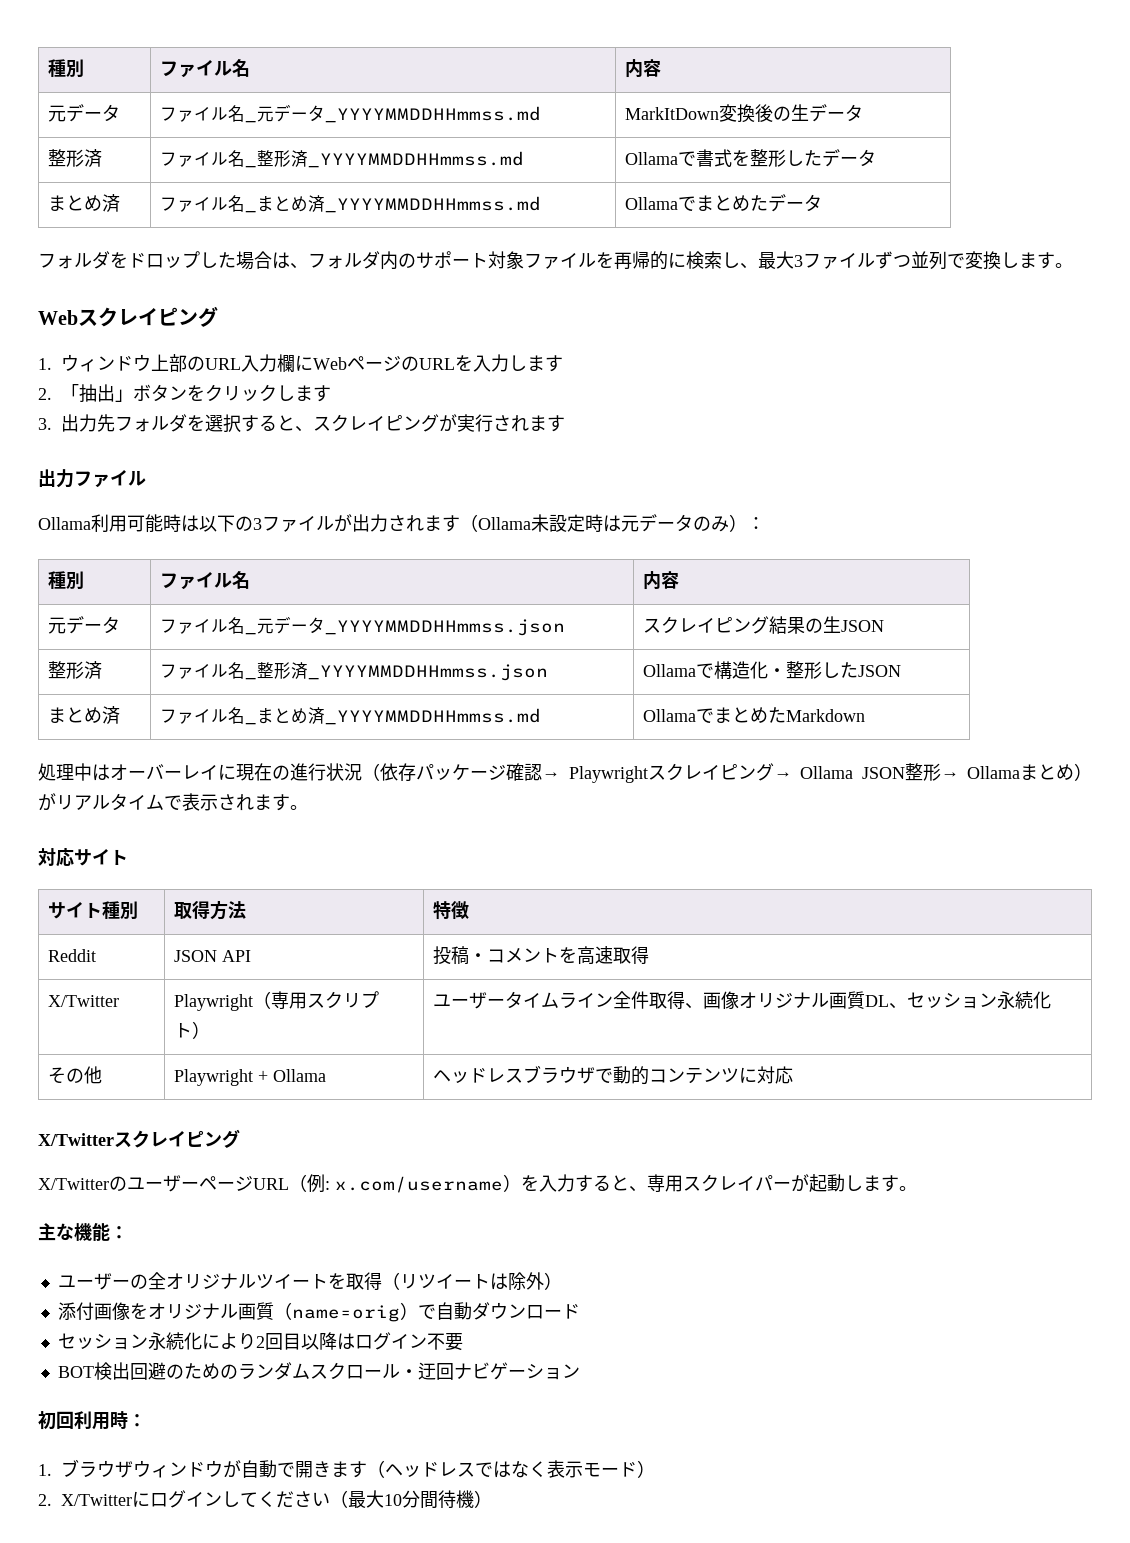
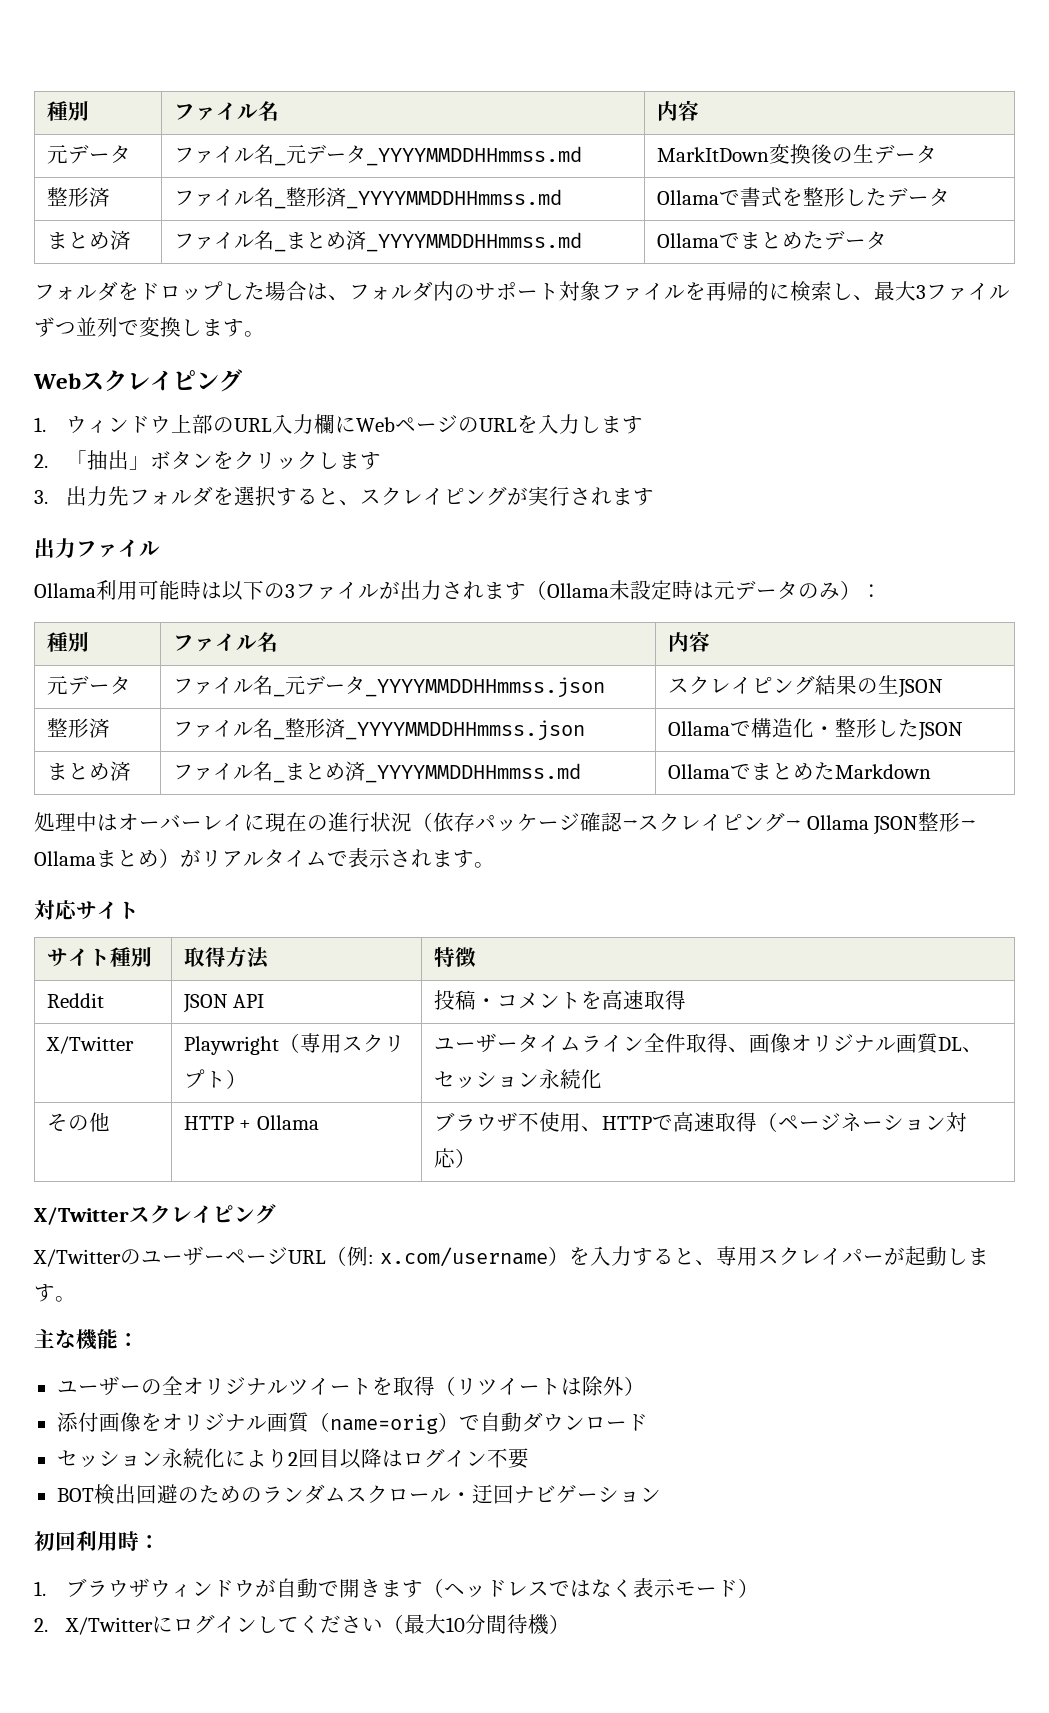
- 処理中はオーバーレイに現在の進行状況（依存パッケージ確認→ Playwrightスクレイピング→ Ollama JSON整形→ Ollamaまとめ）がリアルタイムで表示されます。
+ 処理中はオーバーレイに現在の進行状況（依存パッケージ確認→スクレイピング→ Ollama JSON整形→ Ollamaまとめ）がリアルタイムで表示されます。
- その他 | Playwright + Ollama | ヘッドレスブラウザで動的コンテンツに対応
+ その他 | HTTP + Ollama | ブラウザ不使用、HTTPで高速取得（ページネーション対応）

